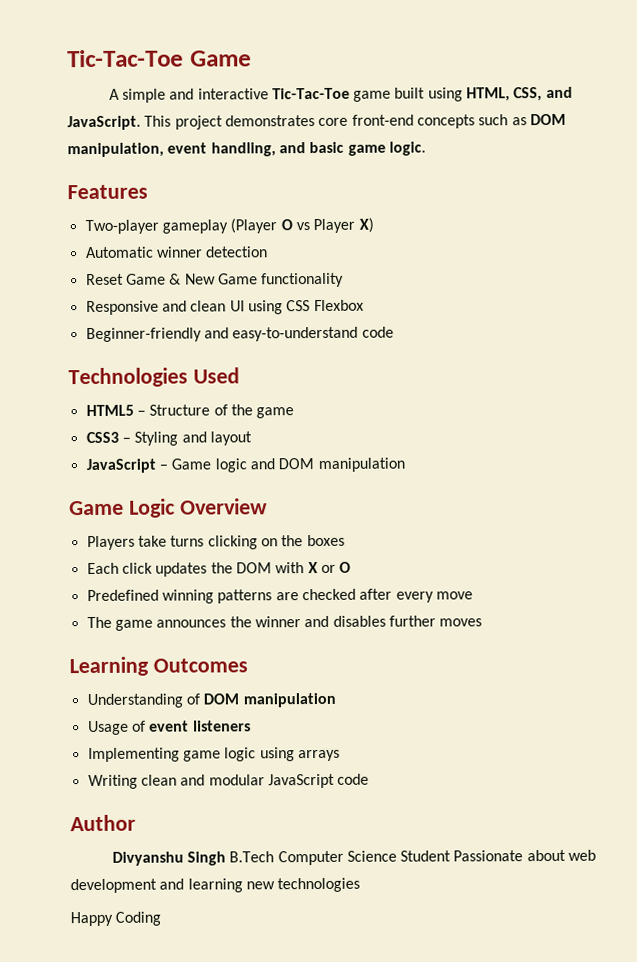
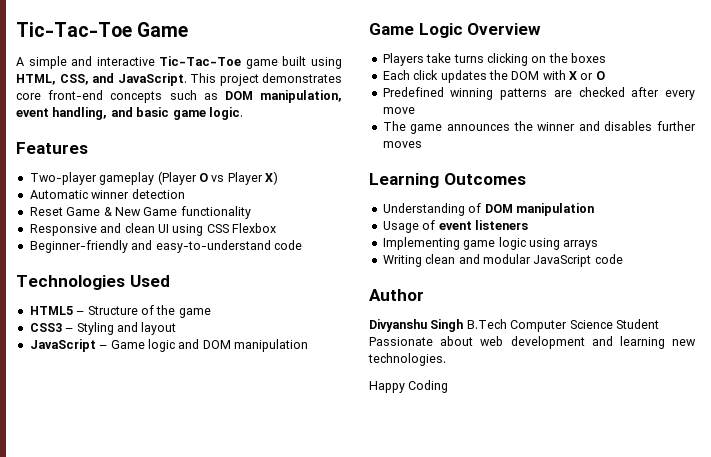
- Divyanshu Singh B.Tech Computer Science Student Passionate about web development and learning new technologies
+ Divyanshu Singh B.Tech Computer Science Student Passionate about web development and learning new technologies.

